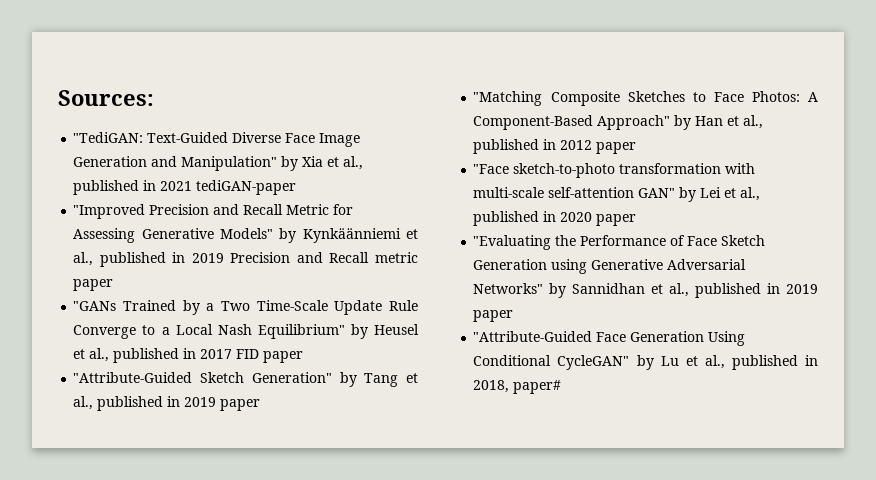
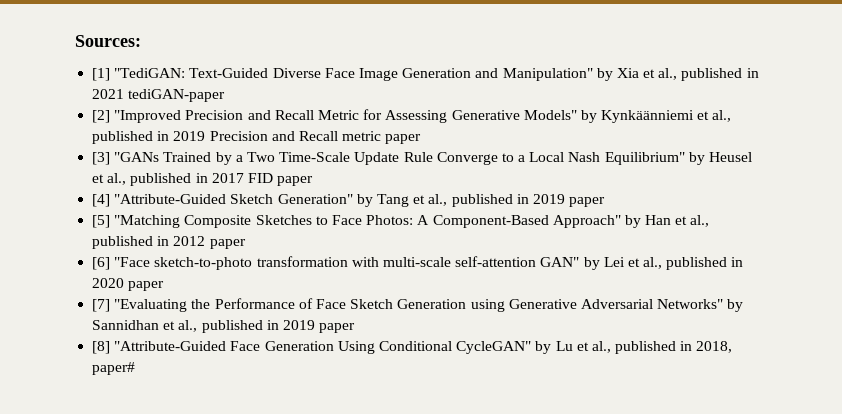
- "TediGAN: Text-Guided Diverse Face Image Generation and Manipulation" by Xia et al., published in 2021 tediGAN-paper
+ [1] "TediGAN: Text-Guided Diverse Face Image Generation and Manipulation" by Xia et al., published in 2021 tediGAN-paper
- "Improved Precision and Recall Metric for Assessing Generative Models" by Kynkäänniemi et al., published in 2019 Precision and Recall metric paper
+ [2] "Improved Precision and Recall Metric for Assessing Generative Models" by Kynkäänniemi et al., published in 2019 Precision and Recall metric paper
- "GANs Trained by a Two Time-Scale Update Rule Converge to a Local Nash Equilibrium" by Heusel et al., published in 2017 FID paper
+ [3] "GANs Trained by a Two Time-Scale Update Rule Converge to a Local Nash Equilibrium" by Heusel et al., published in 2017 FID paper
- "Attribute-Guided Sketch Generation" by Tang et al., published in 2019 paper
+ [4] "Attribute-Guided Sketch Generation" by Tang et al., published in 2019 paper
- "Matching Composite Sketches to Face Photos: A Component-Based Approach" by Han et al., published in 2012 paper
+ [5] "Matching Composite Sketches to Face Photos: A Component-Based Approach" by Han et al., published in 2012 paper
- "Face sketch-to-photo transformation with multi-scale self-attention GAN" by Lei et al., published in 2020 paper
+ [6] "Face sketch-to-photo transformation with multi-scale self-attention GAN" by Lei et al., published in 2020 paper
- "Evaluating the Performance of Face Sketch Generation using Generative Adversarial Networks" by Sannidhan et al., published in 2019 paper
+ [7] "Evaluating the Performance of Face Sketch Generation using Generative Adversarial Networks" by Sannidhan et al., published in 2019 paper
- "Attribute-Guided Face Generation Using Conditional CycleGAN" by Lu et al., published in 2018, paper#
+ [8] "Attribute-Guided Face Generation Using Conditional CycleGAN" by Lu et al., published in 2018, paper#

